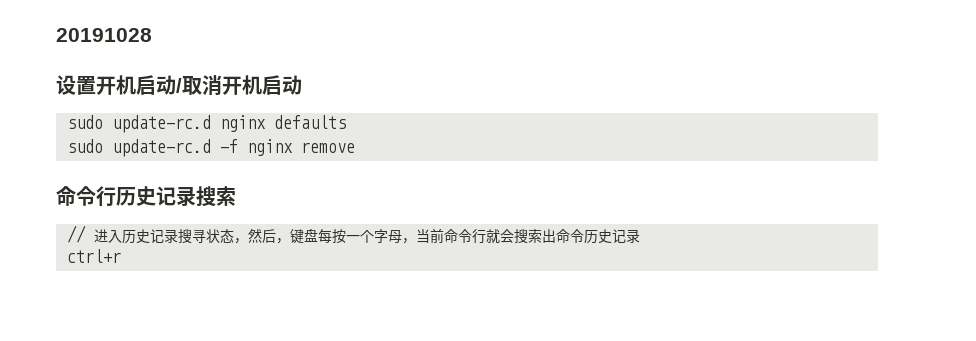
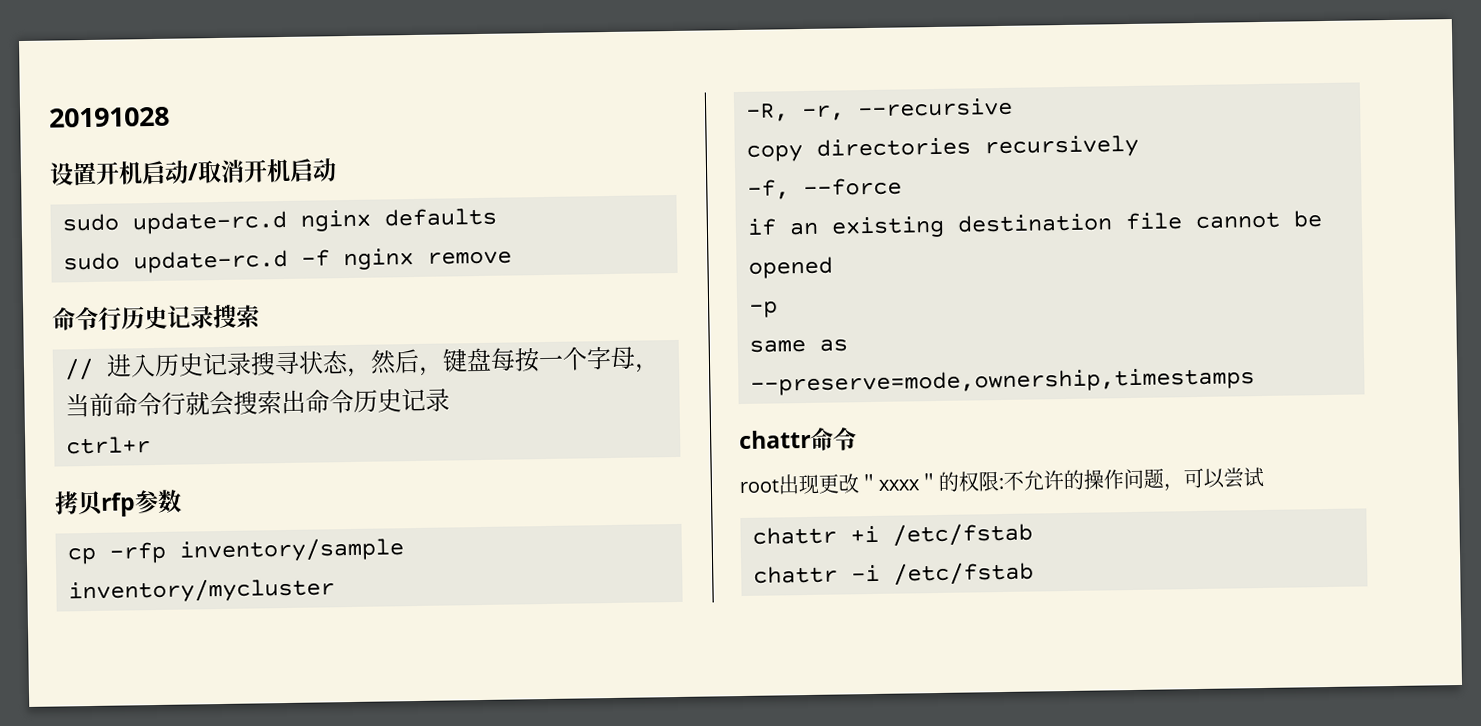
+ 拷贝rfp参数
+ cp -rfp inventory/sample inventory/mycluster
+ -R, -r, --recursive
+ copy directories recursively
+ -f, --force
+ if an existing destination file cannot be opened
+ -p
+ same as --preserve=mode,ownership,timestamps
+ chattr命令
+ root出现更改＂xxxx＂的权限:不允许的操作问题，可以尝试
+ chattr +i /etc/fstab
+ chattr -i /etc/fstab

